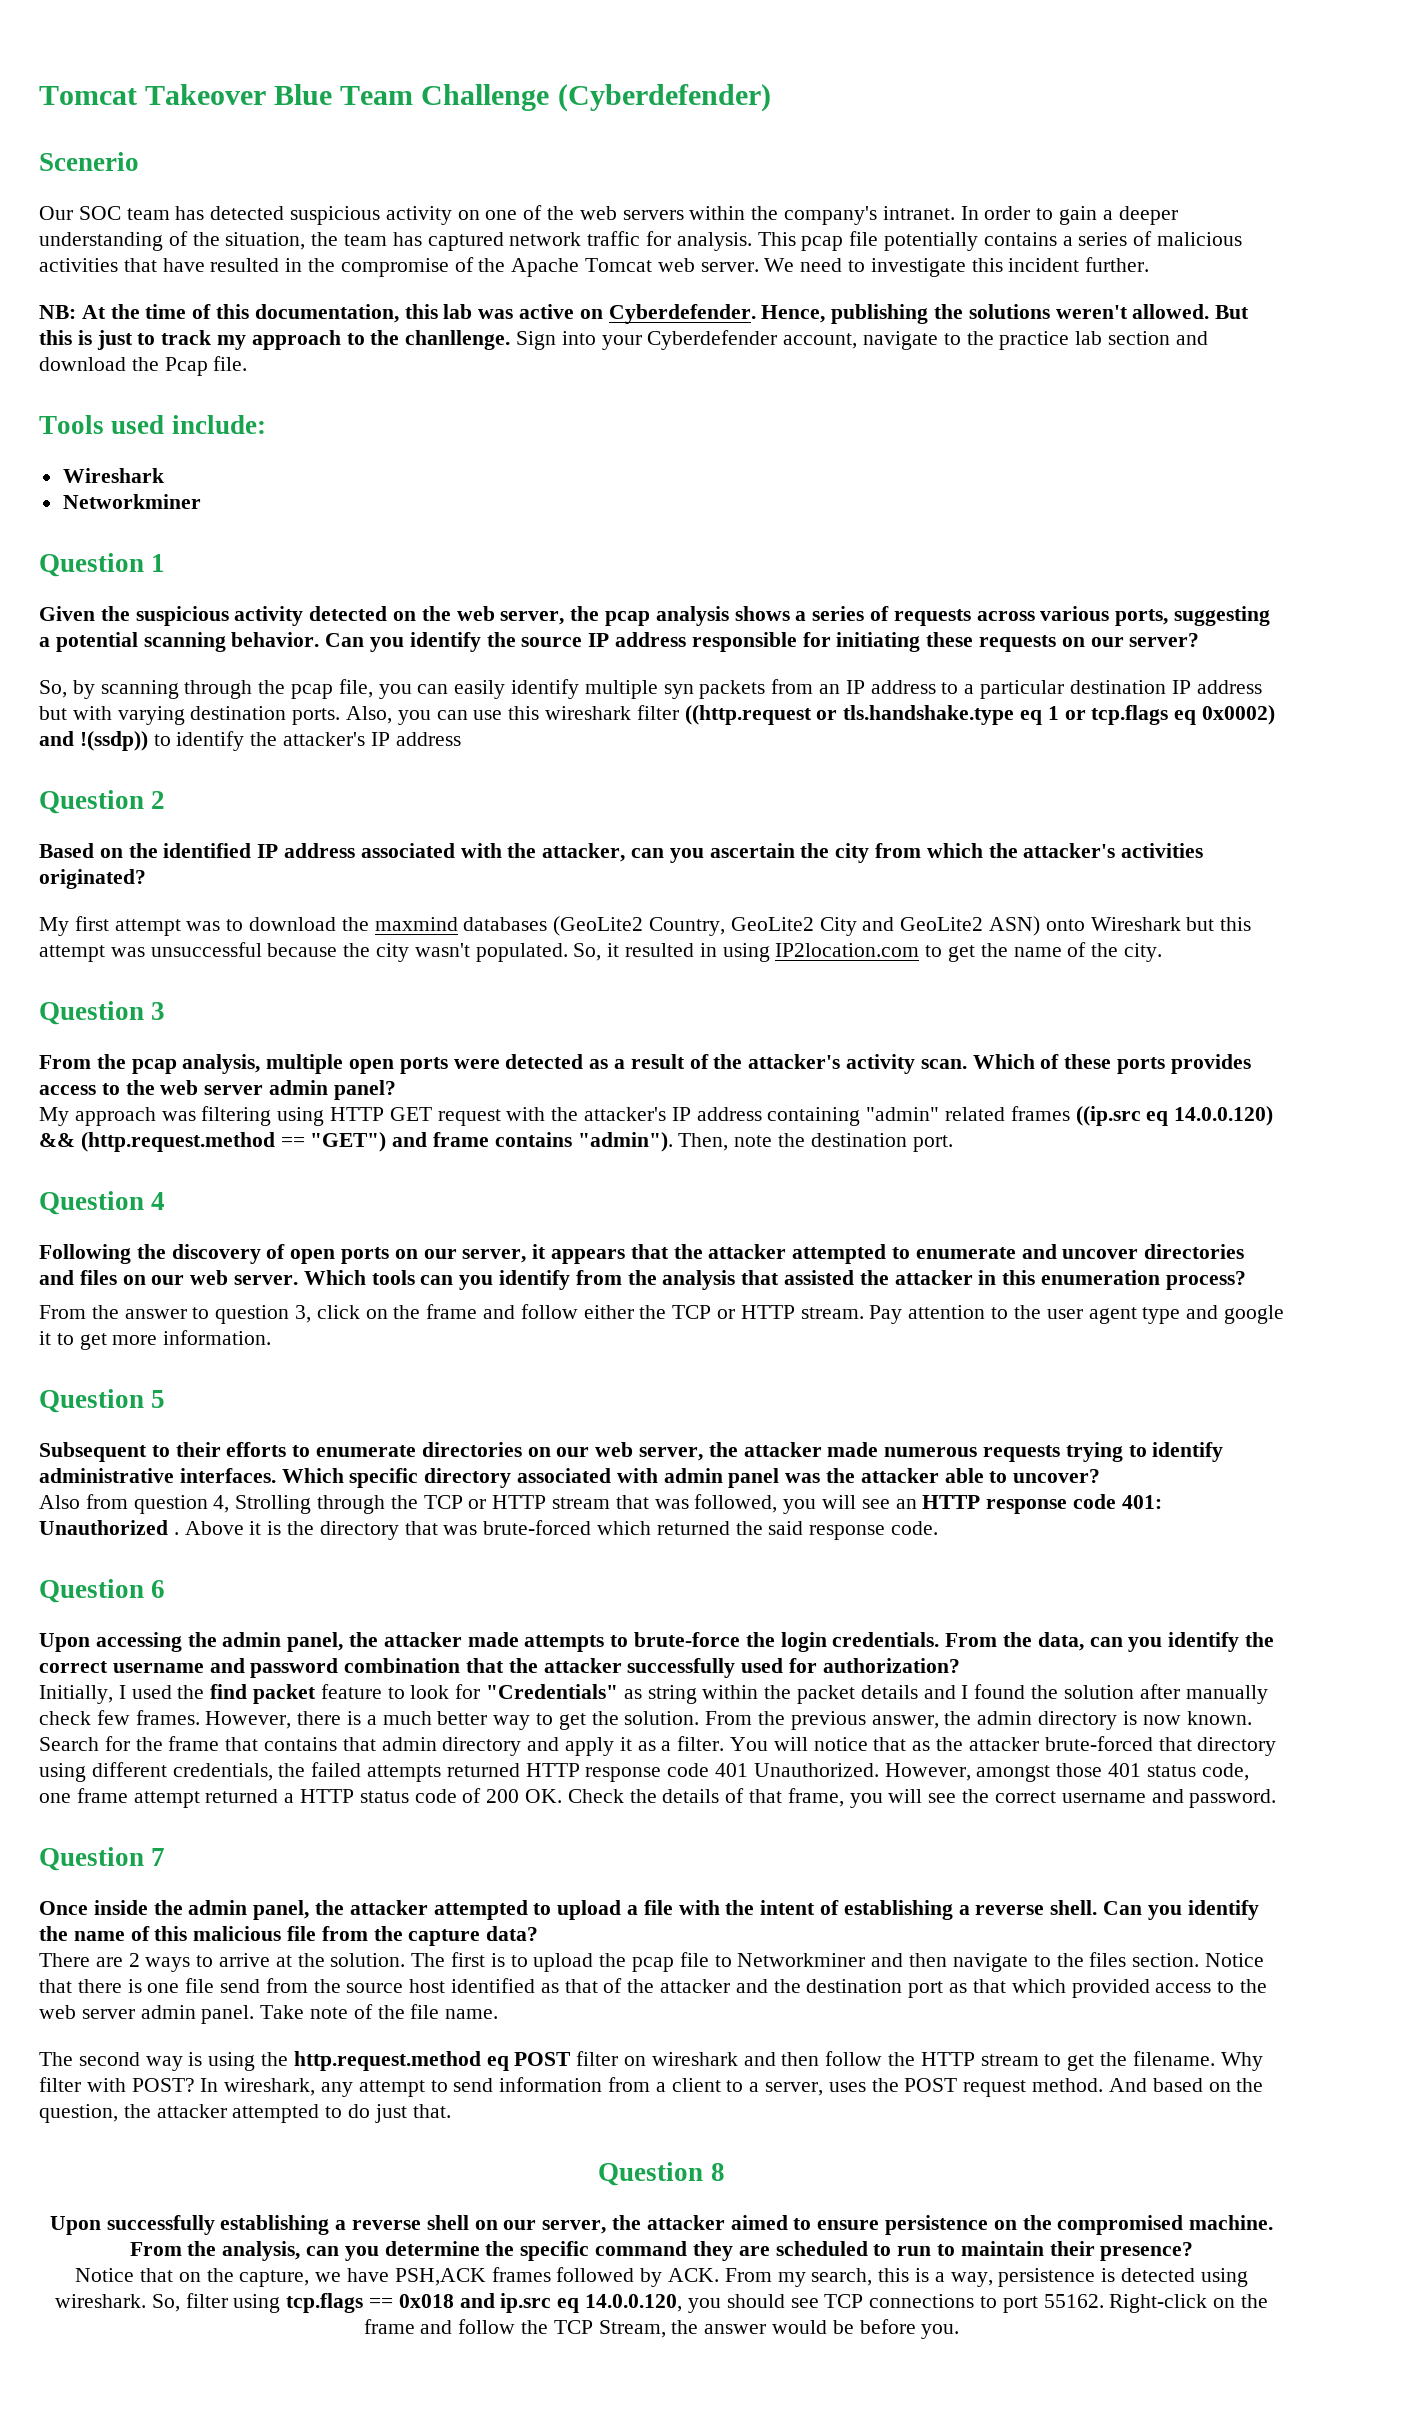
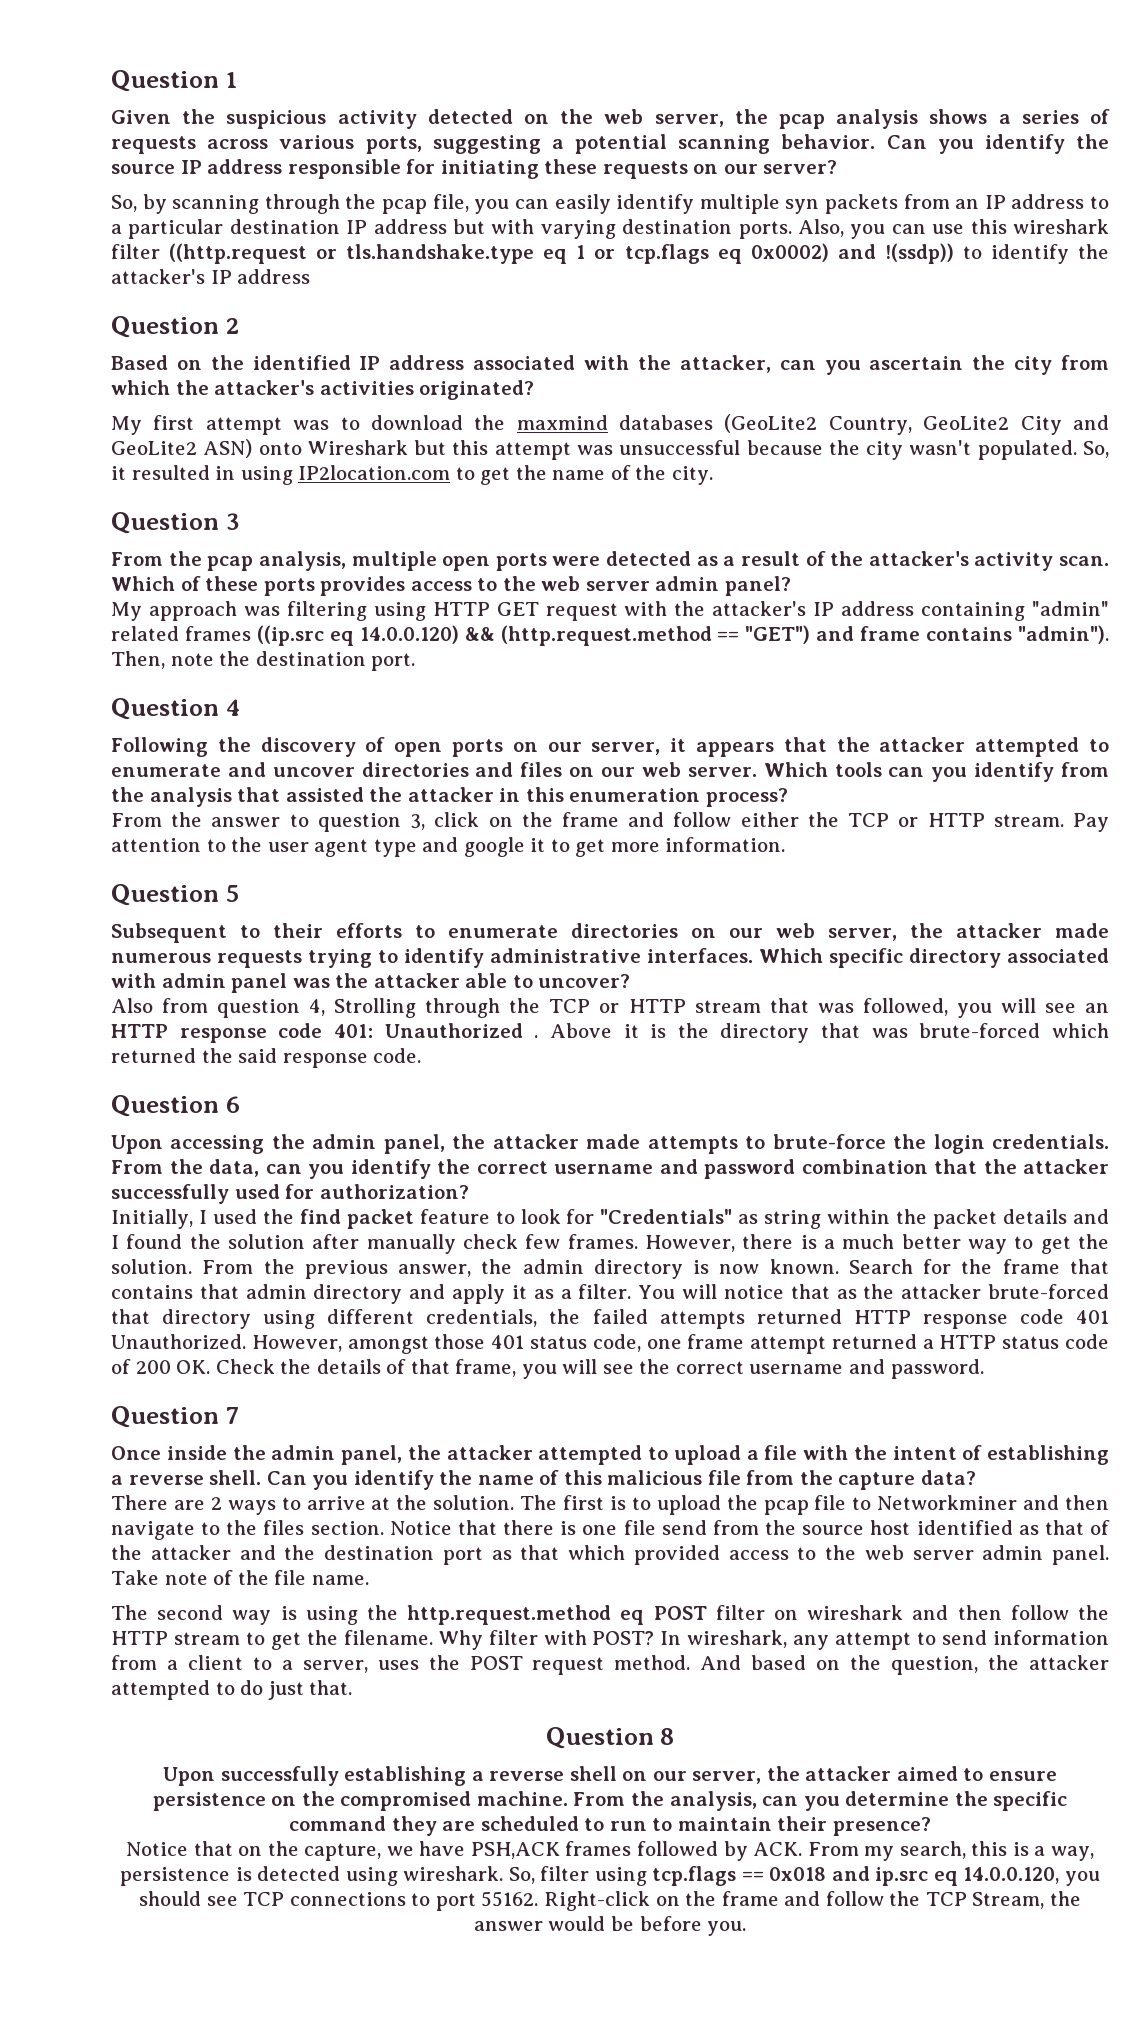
- Tomcat Takeover Blue Team Challenge (Cyberdefender)
- Scenerio
- Our SOC team has detected suspicious activity on one of the web servers within the company's intranet. In order to gain a deeper understanding of the situation, the team has captured network traffic for analysis. This pcap file potentially contains a series of malicious activities that have resulted in the compromise of the Apache Tomcat web server. We need to investigate this incident further.
- NB: At the time of this documentation, this lab was active on Cyberdefender. Hence, publishing the solutions weren't allowed. But this is just to track my approach to the chanllenge. Sign into your Cyberdefender account, navigate to the practice lab section and download the Pcap file.
- Tools used include:
- Wireshark
- Networkminer

